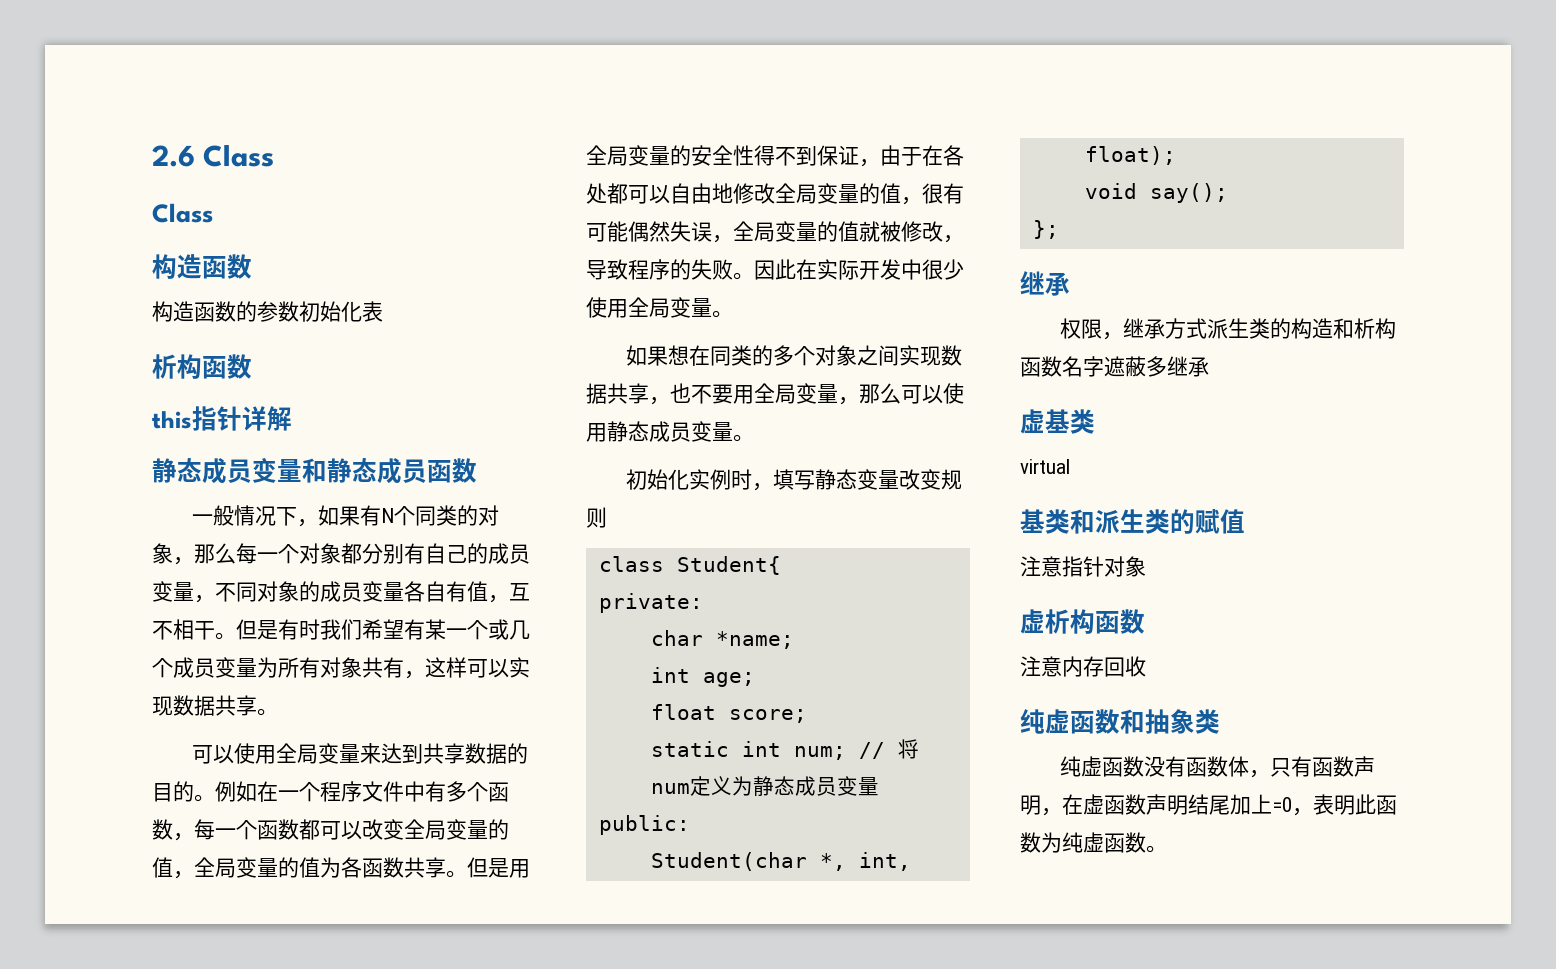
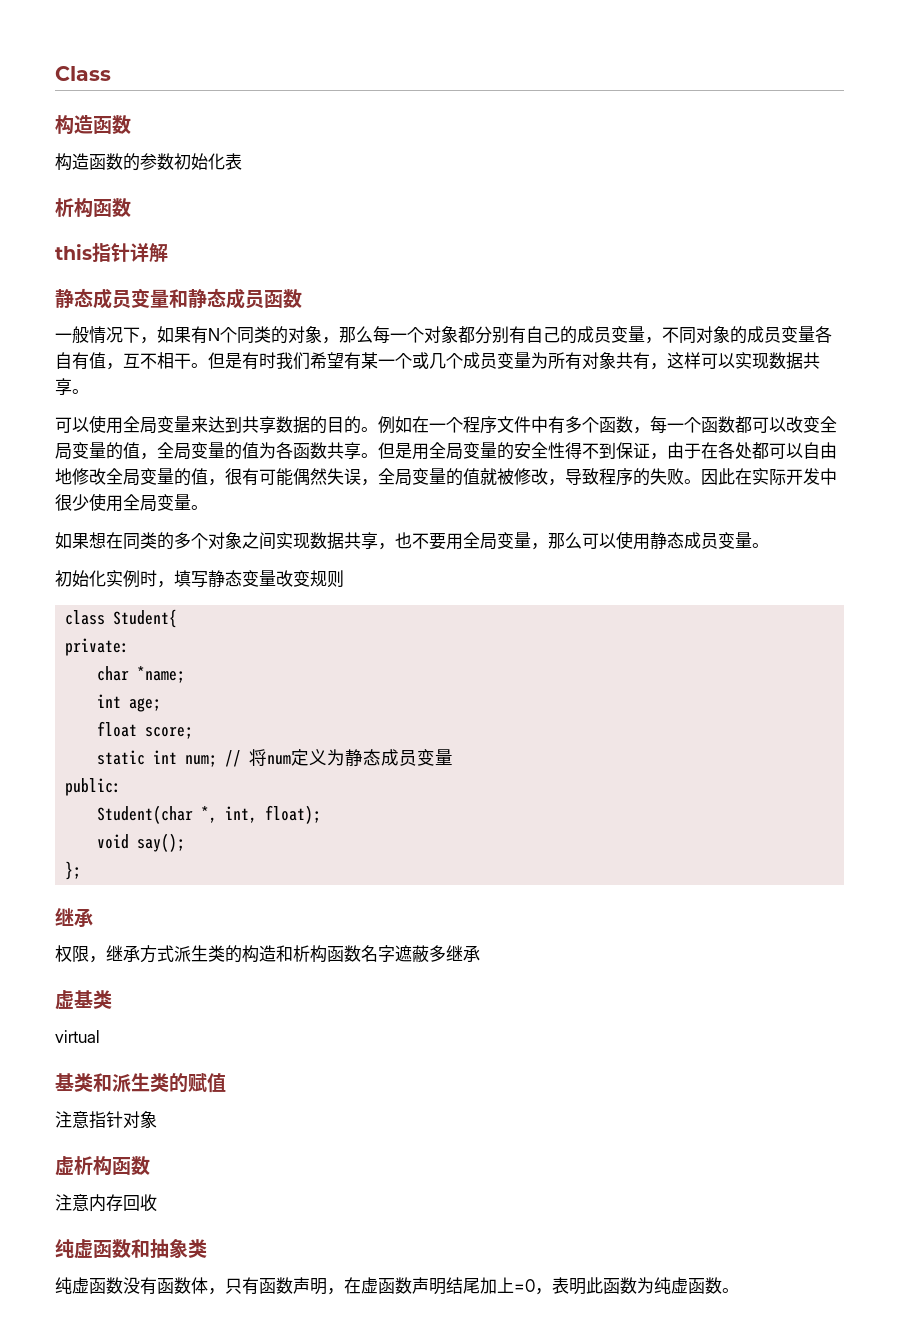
- 2.6 Class

